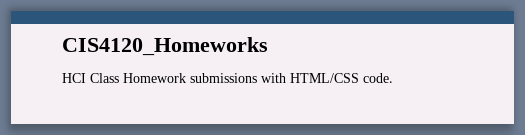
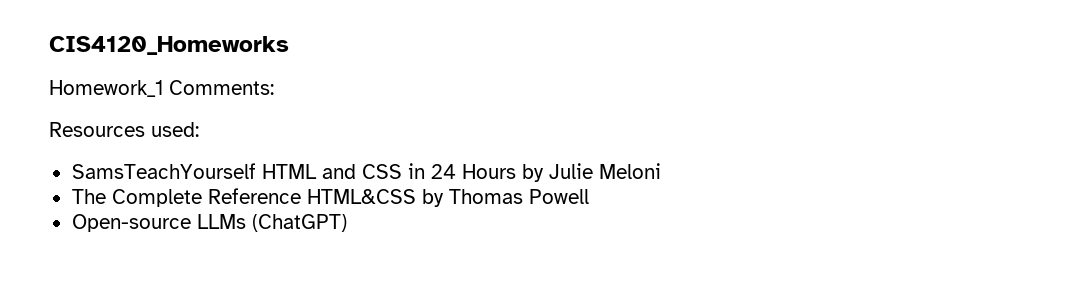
- HCI Class Homework submissions with HTML/CSS code.
+ Homework_1 Comments:
+ Resources used:
+ SamsTeachYourself HTML and CSS in 24 Hours by Julie Meloni
+ The Complete Reference HTML&CSS by Thomas Powell
+ Open-source LLMs (ChatGPT)

